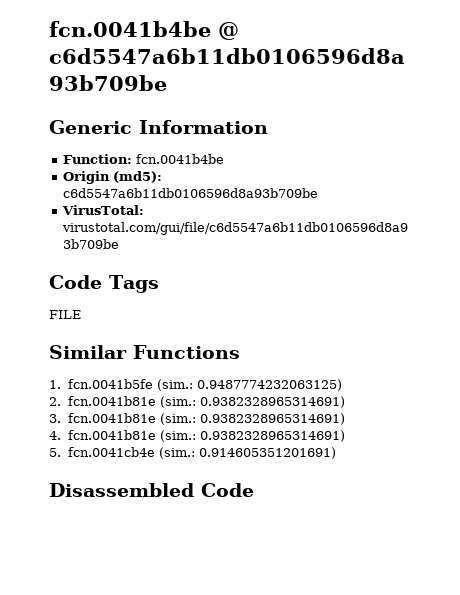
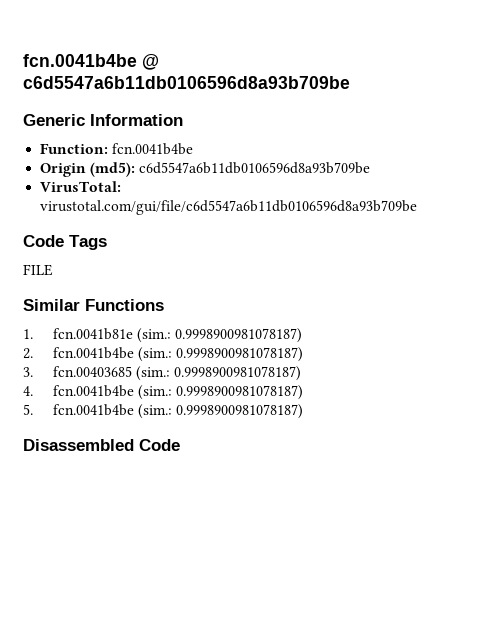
- 1. fcn.0041b5fe (sim.: 0.9487774232063125)
- 2. fcn.0041b81e (sim.: 0.9382328965314691)
- 3. fcn.0041b81e (sim.: 0.9382328965314691)
- 4. fcn.0041b81e (sim.: 0.9382328965314691)
- 5. fcn.0041cb4e (sim.: 0.914605351201691)
+ 1. fcn.0041b81e (sim.: 0.9998900981078187)
+ 2. fcn.0041b4be (sim.: 0.9998900981078187)
+ 3. fcn.00403685 (sim.: 0.9998900981078187)
+ 4. fcn.0041b4be (sim.: 0.9998900981078187)
+ 5. fcn.0041b4be (sim.: 0.9998900981078187)

